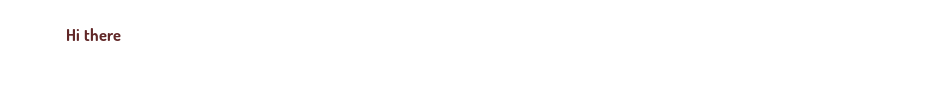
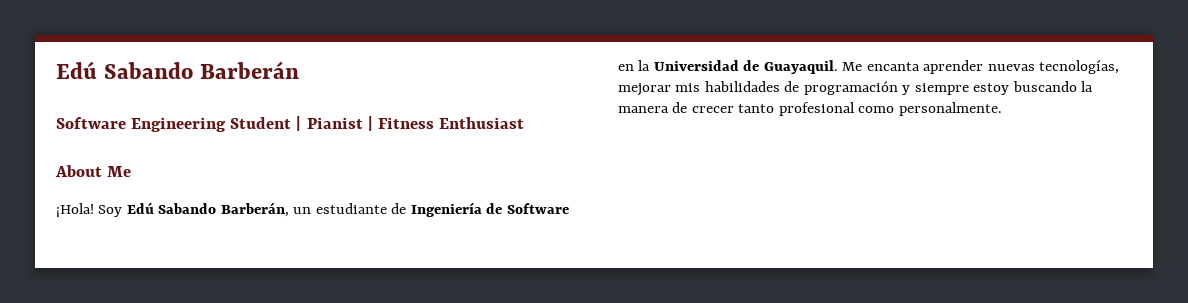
- Hi there
+ Edú Sabando Barberán
+ Software Engineering Student | Pianist | Fitness Enthusiast
+ About Me
+ ¡Hola! Soy Edú Sabando Barberán, un estudiante de Ingeniería de Software en la Universidad de Guayaquil. Me encanta aprender nuevas tecnologías, mejorar mis habilidades de programación y siempre estoy buscando la manera de crecer tanto profesional como personalmente.

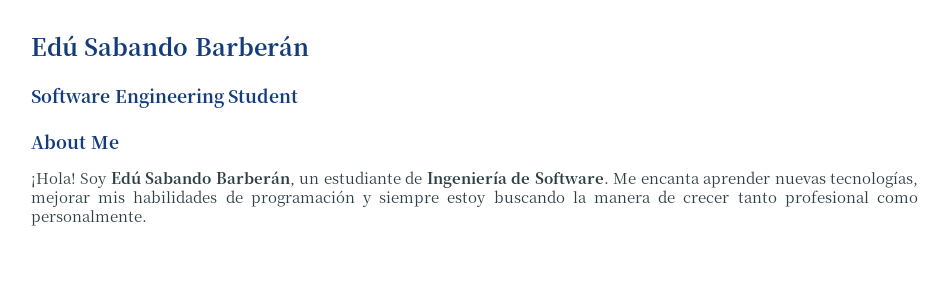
- Software Engineering Student | Pianist | Fitness Enthusiast
+ Software Engineering Student
- Soy Edú Sabando Barberán, un estudiante de Ingeniería de Software en la Universidad de Guayaquil.
+ Soy Edú Sabando Barberán, un estudiante de Ingeniería de Software.

